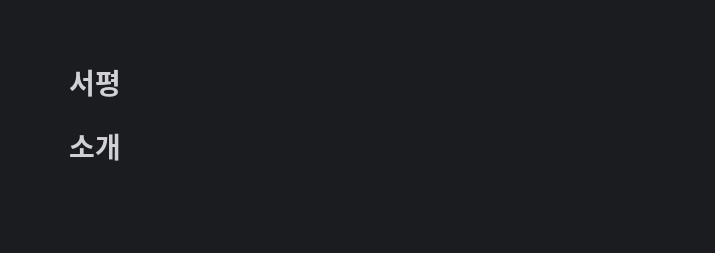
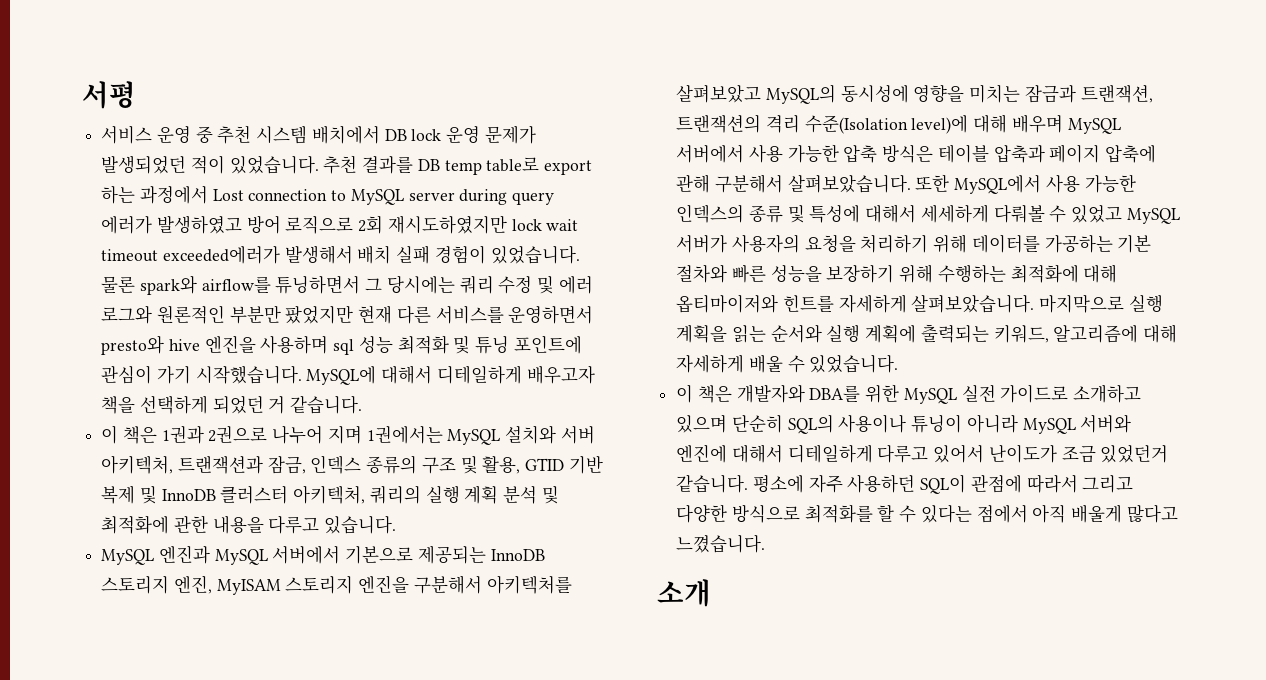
+ 서비스 운영 중 추천 시스템 배치에서 DB lock 운영 문제가 발생되었던 적이 있었습니다. 추천 결과를 DB temp table로 export 하는 과정에서 Lost connection to MySQL server during query 에러가 발생하였고 방어 로직으로 2회 재시도하였지만 lock wait timeout exceeded에러가 발생해서 배치 실패 경험이 있었습니다. 물론 spark와 airflow를 튜닝하면서 그 당시에는 쿼리 수정 및 에러 로그와 원론적인 부분만 팠었지만 현재 다른 서비스를 운영하면서 presto와 hive 엔진을 사용하며 sql 성능 최적화 및 튜닝 포인트에 관심이 가기 시작했습니다. MySQL에 대해서 디테일하게 배우고자 책을 선택하게 되었던 거 같습니다.
+ 이 책은 1권과 2권으로 나누어 지며 1권에서는 MySQL 설치와 서버 아키텍처, 트랜잭션과 잠금, 인덱스 종류의 구조 및 활용, GTID 기반 복제 및 InnoDB 클러스터 아키텍처, 쿼리의 실행 계획 분석 및 최적화에 관한 내용을 다루고 있습니다.
+ MySQL 엔진과 MySQL 서버에서 기본으로 제공되는 InnoDB 스토리지 엔진, MyISAM 스토리지 엔진을 구분해서 아키텍처를 살펴보았고 MySQL의 동시성에 영향을 미치는 잠금과 트랜잭션, 트랜잭션의 격리 수준(Isolation level)에 대해 배우며 MySQL 서버에서 사용 가능한 압축 방식은 테이블 압축과 페이지 압축에 관해 구분해서 살펴보았습니다. 또한 MySQL에서 사용 가능한 인덱스의 종류 및 특성에 대해서 세세하게 다뤄볼 수 있었고 MySQL 서버가 사용자의 요청을 처리하기 위해 데이터를 가공하는 기본 절차와 빠른 성능을 보장하기 위해 수행하는 최적화에 대해 옵티마이저와 힌트를 자세하게 살펴보았습니다. 마지막으로 실행 계획을 읽는 순서와 실행 계획에 출력되는 키워드, 알고리즘에 대해 자세하게 배울 수 있었습니다.
+ 이 책은 개발자와 DBA를 위한 MySQL 실전 가이드로 소개하고 있으며 단순히 SQL의 사용이나 튜닝이 아니라 MySQL 서버와 엔진에 대해서 디테일하게 다루고 있어서 난이도가 조금 있었던거 같습니다. 평소에 자주 사용하던 SQL이 관점에 따라서 그리고 다양한 방식으로 최적화를 할 수 있다는 점에서 아직 배울게 많다고 느꼈습니다.

